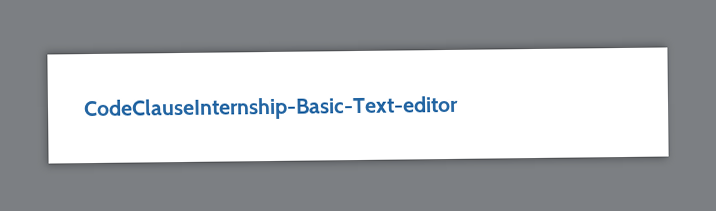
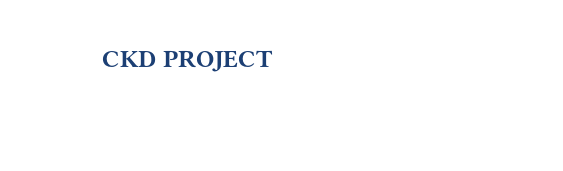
- CodeClauseInternship-Basic-Text-editor
+ CKD PROJECT

